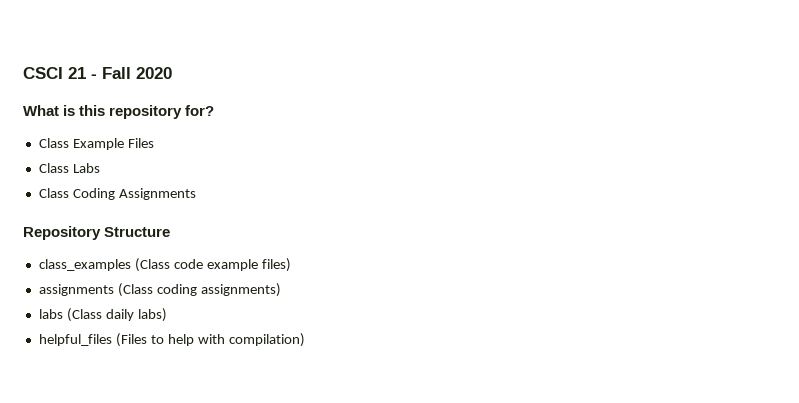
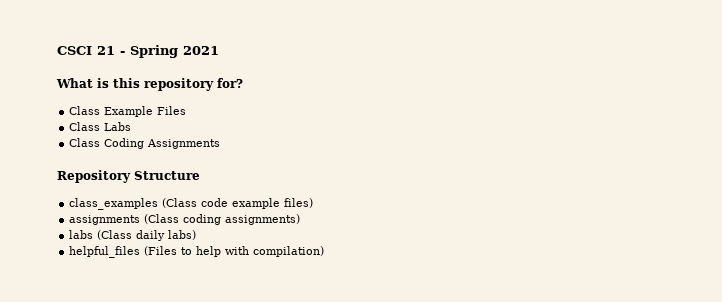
- CSCI 21 - Fall 2020
+ CSCI 21 - Spring 2021

